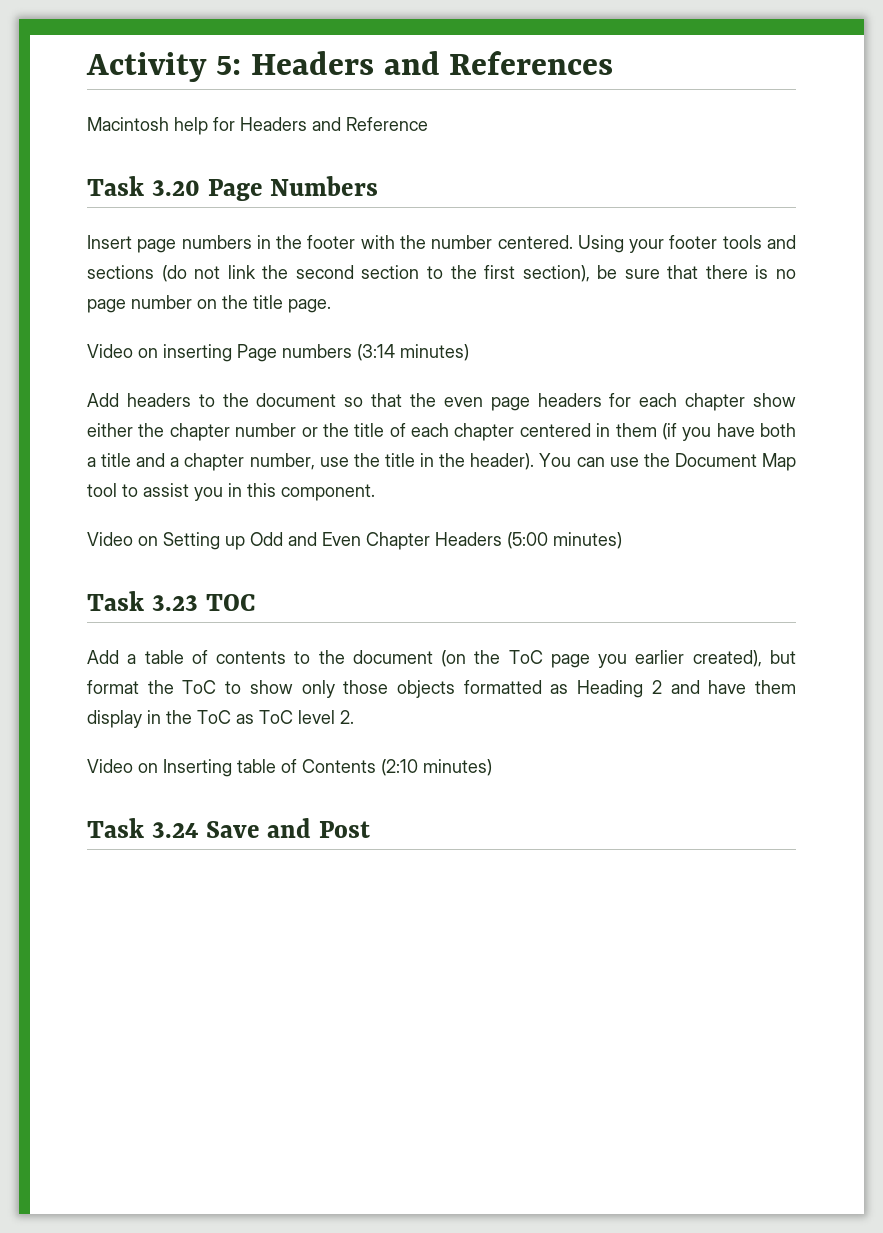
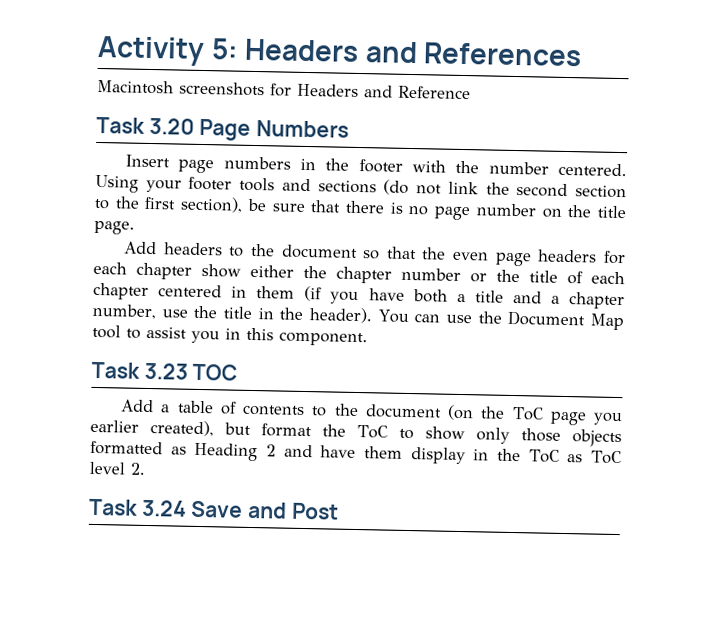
- Macintosh help for Headers and Reference
+ Macintosh screenshots for Headers and Reference
- Video on inserting Page numbers (3:14 minutes)
- Video on Setting up Odd and Even Chapter Headers (5:00 minutes)
- Video on Inserting table of Contents (2:10 minutes)

